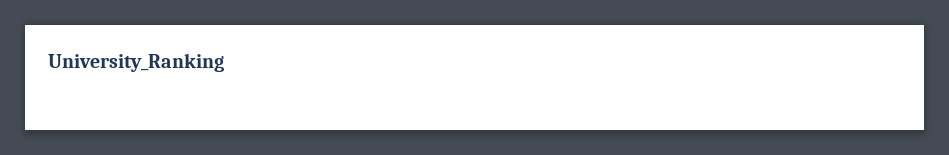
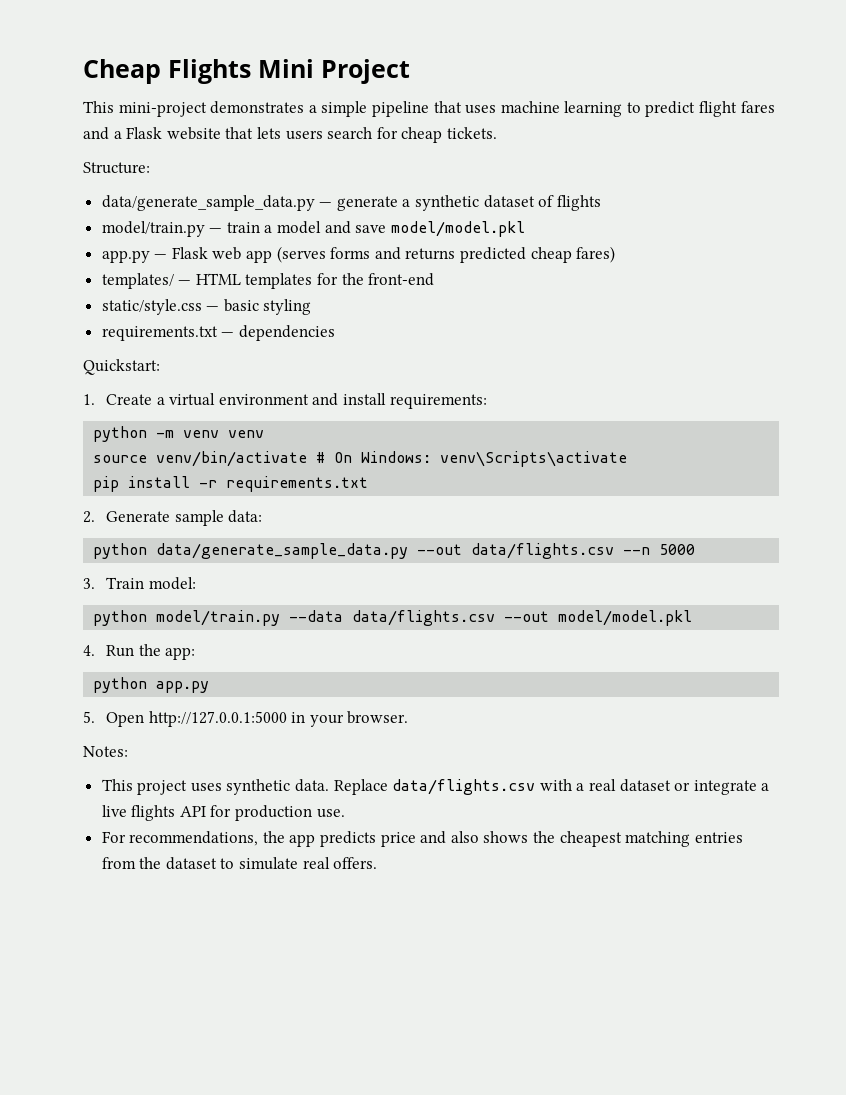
- University_Ranking
+ Cheap Flights Mini Project
+ This mini-project demonstrates a simple pipeline that uses machine learning to predict flight fares and a Flask website that lets users search for cheap tickets.
+ Structure:
+ data/generate_sample_data.py — generate a synthetic dataset of flights
+ model/train.py — train a model and save model/model.pkl
+ app.py — Flask web app (serves forms and returns predicted cheap fares)
+ templates/ — HTML templates for the front-end
+ static/style.css — basic styling
+ requirements.txt — dependencies
+ Quickstart:
+ 1. Create a virtual environment and install requirements:
+ python -m venv venv
+ source venv/bin/activate # On Windows: venv\Scripts\activate
+ pip install -r requirements.txt
+ 2. Generate sample data:
+ python data/generate_sample_data.py --out data/flights.csv --n 5000
+ 3. Train model:
+ python model/train.py --data data/flights.csv --out model/model.pkl
+ 4. Run the app:
+ python app.py
+ 5. Open http://127.0.0.1:5000 in your browser.
+ Notes:
+ This project uses synthetic data. Replace data/flights.csv with a real dataset or integrate a live flights API for production use.
+ For recommendations, the app predicts price and also shows the cheapest matching entries from the dataset to simulate real offers.

